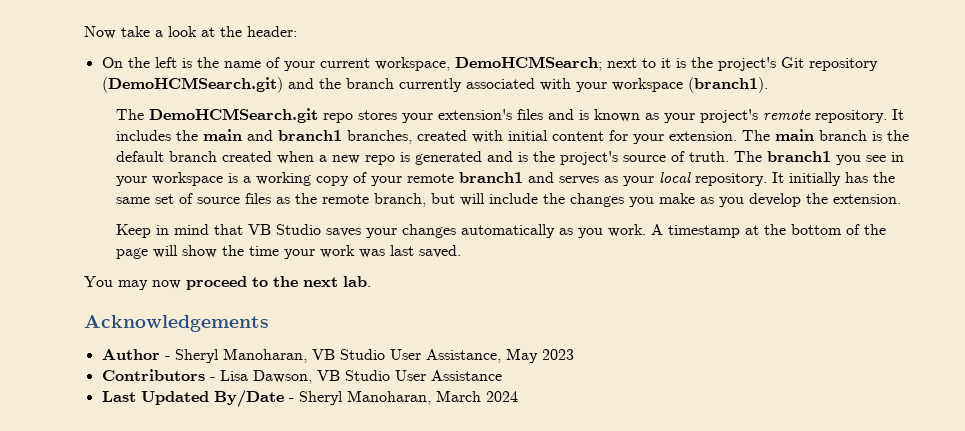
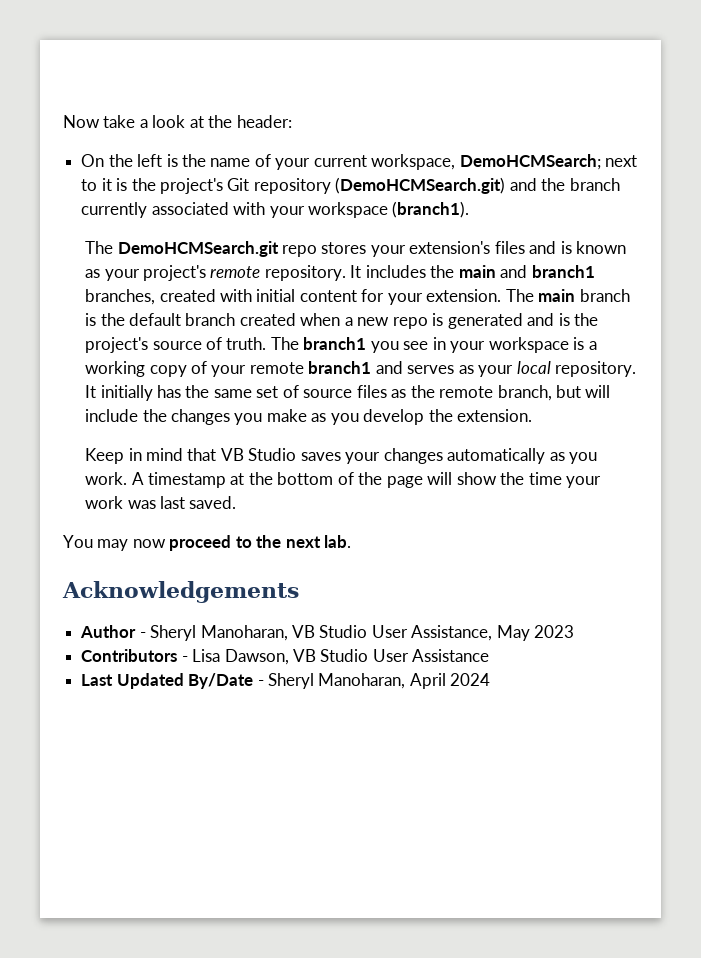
- Last Updated By/Date - Sheryl Manoharan, March 2024
+ Last Updated By/Date - Sheryl Manoharan, April 2024

